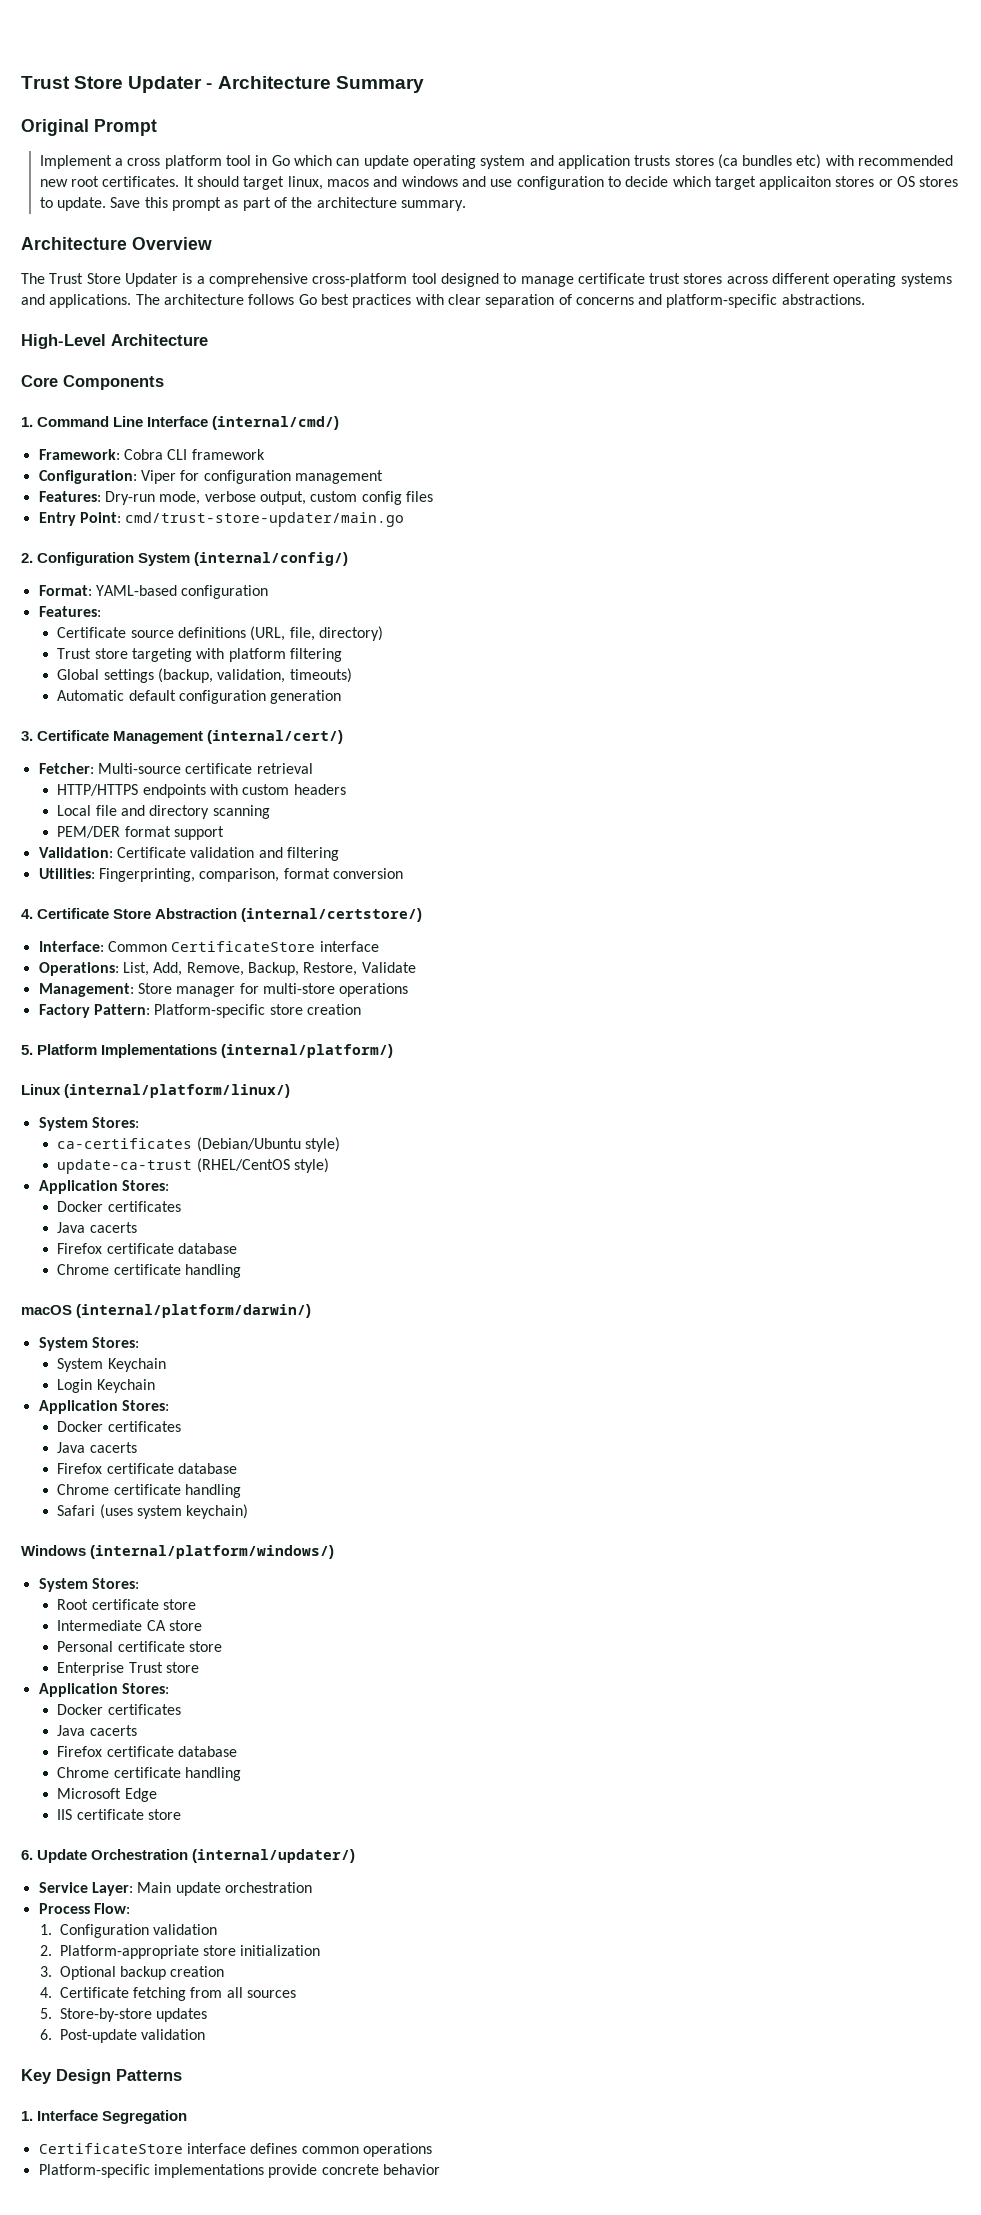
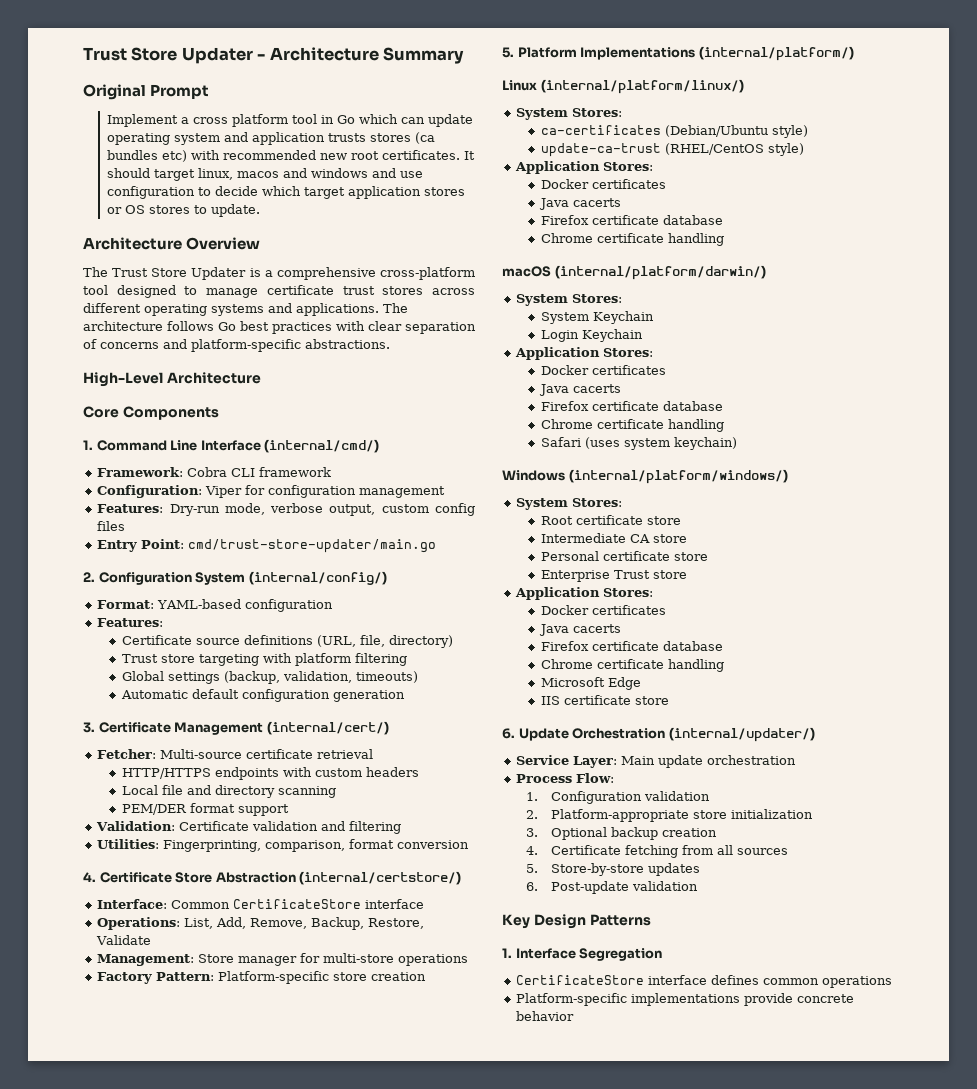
- It should target linux, macos and windows and use configuration to decide which target applicaiton stores or OS stores to update. Save this prompt as part of the architecture summary.
+ It should target linux, macos and windows and use configuration to decide which target application stores or OS stores to update.

